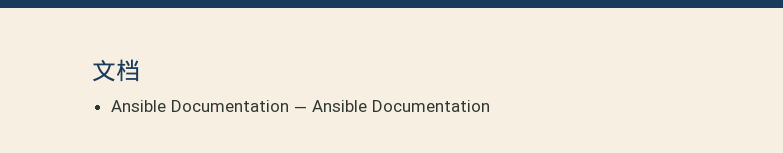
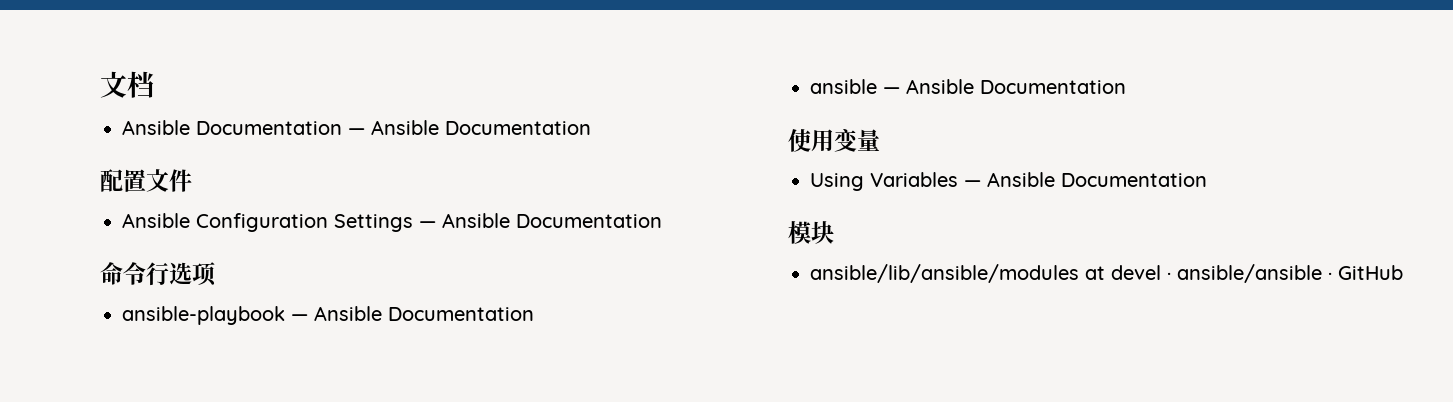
+ 配置文件
+ Ansible Configuration Settings — Ansible Documentation
+ 命令行选项
+ ansible-playbook — Ansible Documentation
+ ansible — Ansible Documentation
+ 使用变量
+ Using Variables — Ansible Documentation
+ 模块
+ ansible/lib/ansible/modules at devel · ansible/ansible · GitHub

